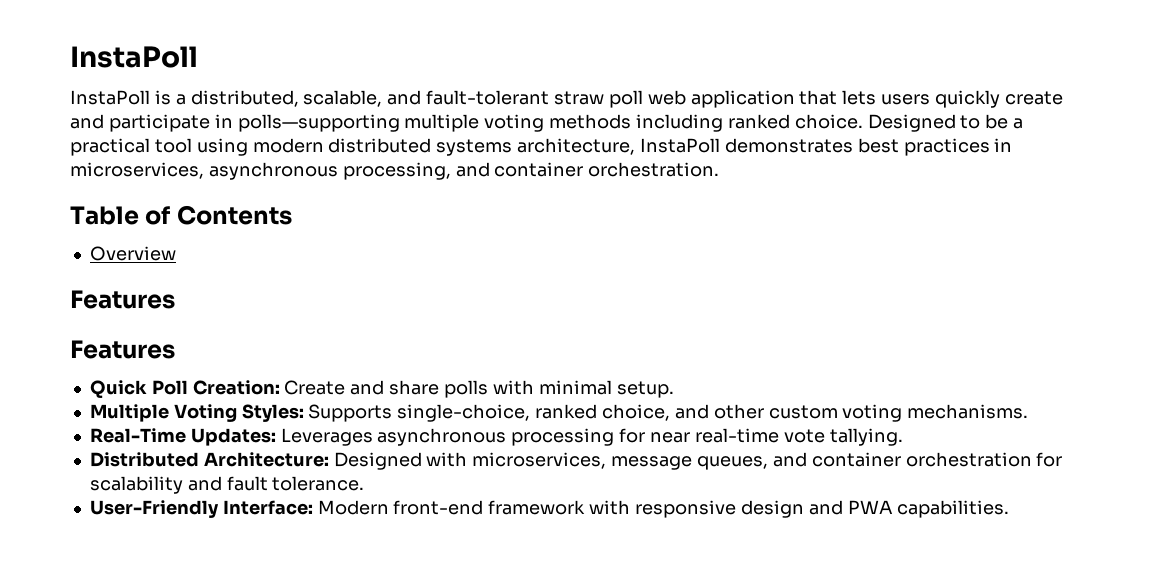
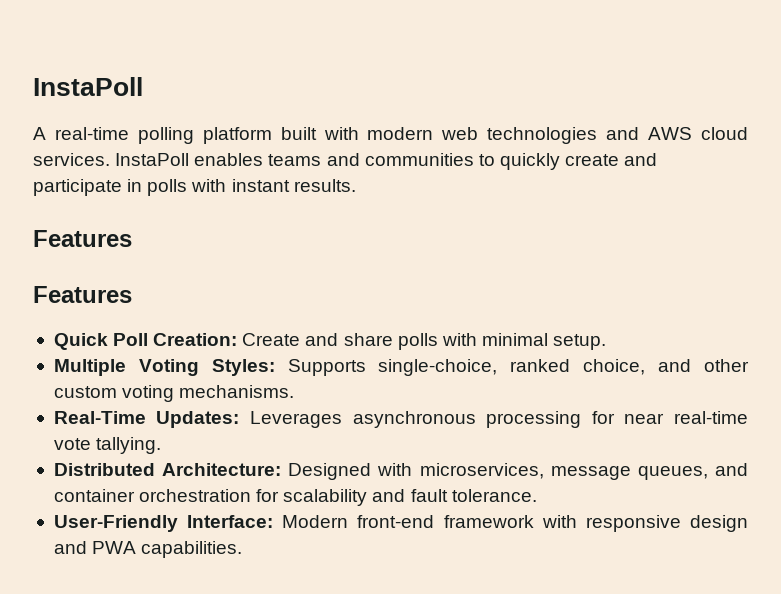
- InstaPoll is a distributed, scalable, and fault-tolerant straw poll web application that lets users quickly create and participate in polls—supporting multiple voting methods including ranked choice. Designed to be a practical tool using modern distributed systems architecture, InstaPoll demonstrates best practices in microservices, asynchronous processing, and container orchestration.
- Table of Contents
- Overview
+ A real-time polling platform built with modern web technologies and AWS cloud services. InstaPoll enables teams and communities to quickly create and participate in polls with instant results.

